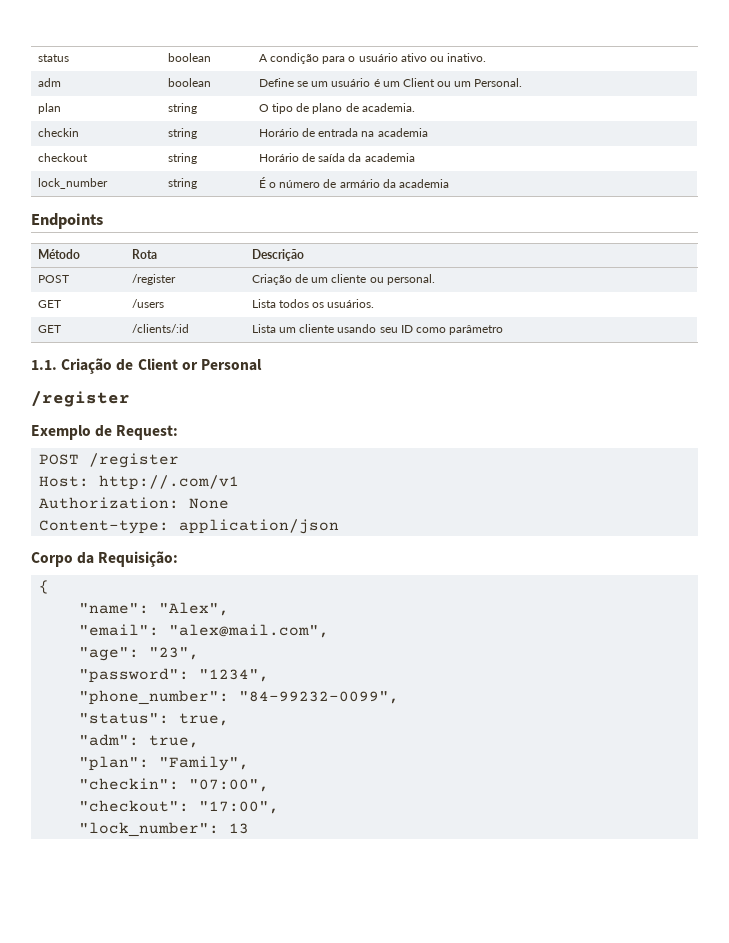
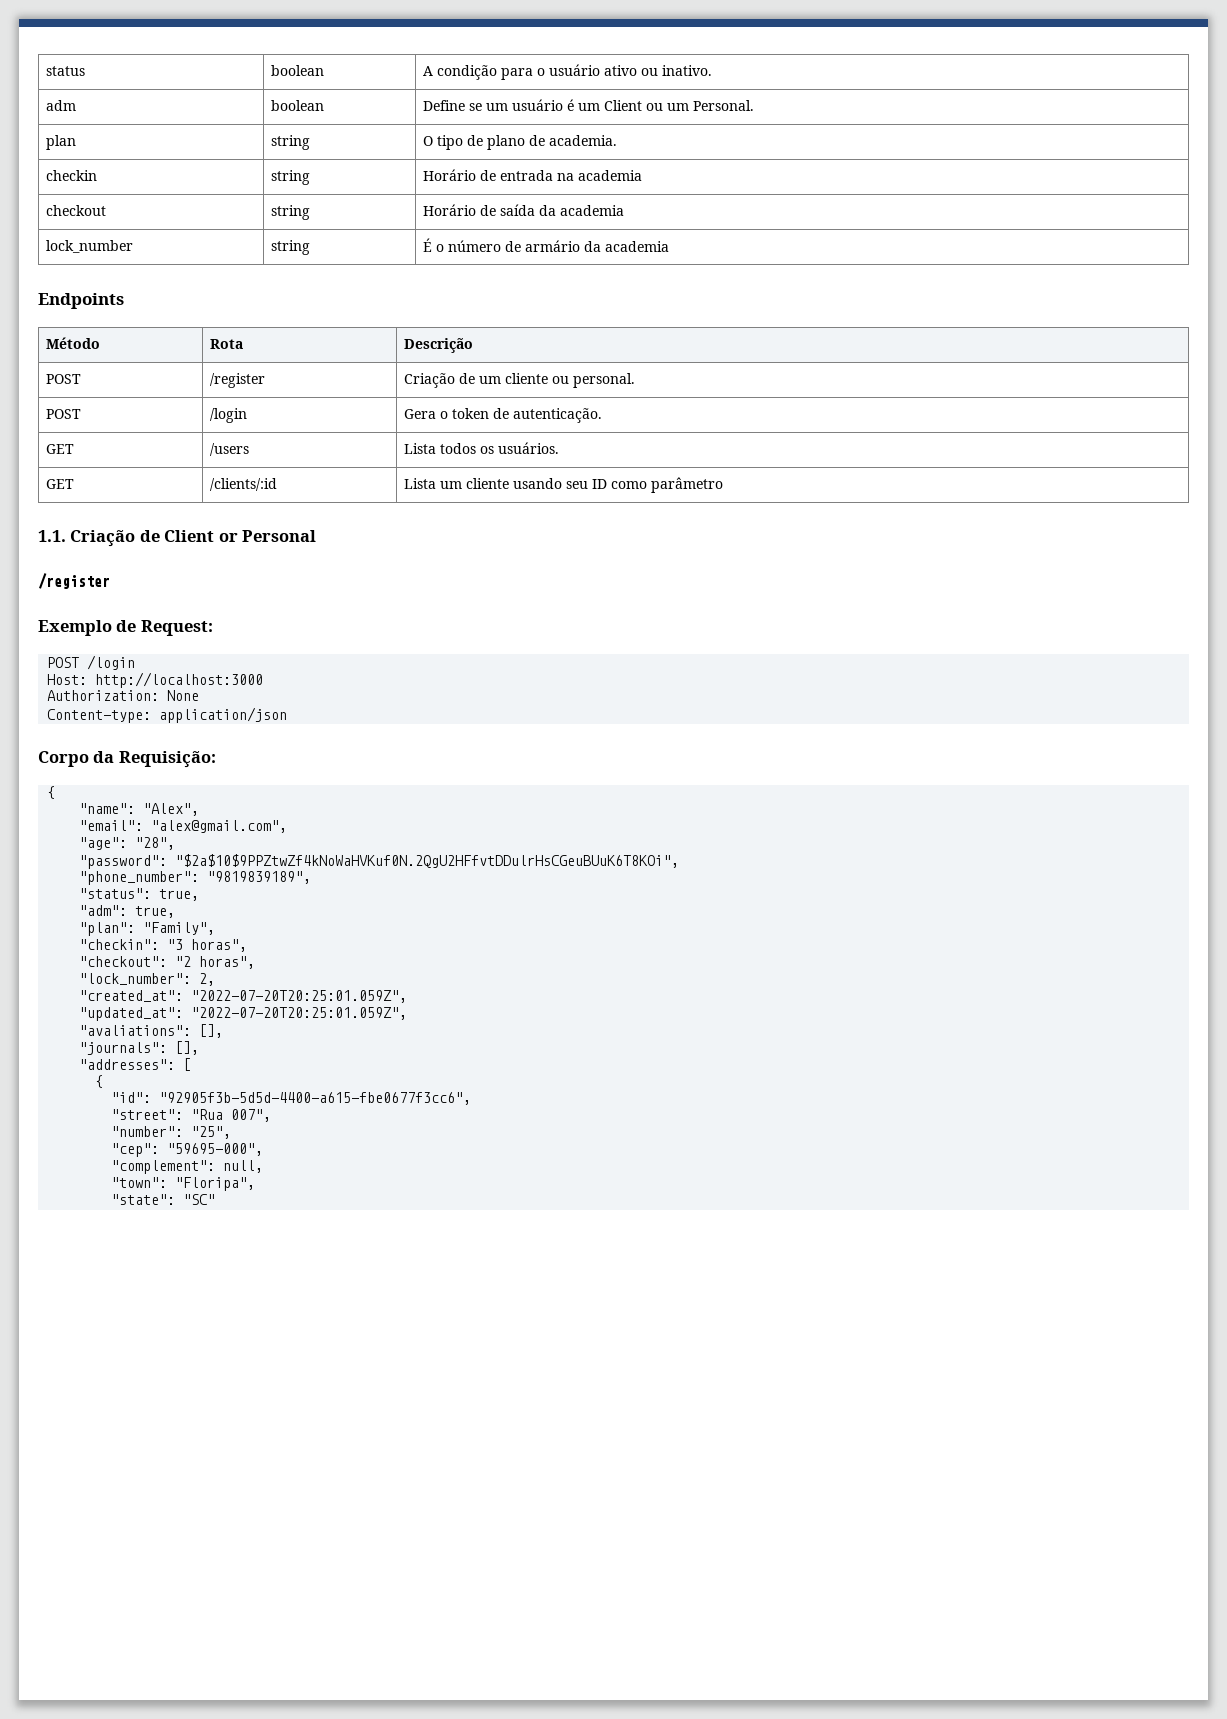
+ POST | /login | Gera o token de autenticação.
- POST /register
+ POST /login
- Host: http://.com/v1
+ Host: http://localhost:3000
- "email": "alex@mail.com",
+ "email": "alex@gmail.com",
- "age": "23",
+ "age": "28",
- "password": "1234",
+ "password": "$2a$10$9PPZtwZf4kNoWaHVKuf0N.2QgU2HFfvtDDulrHsCGeuBUuK6T8KOi",
- "phone_number": "84-99232-0099",
+ "phone_number": "9819839189",
- "checkin": "07:00",
+ "checkin": "3 horas",
- "checkout": "17:00",
+ "checkout": "2 horas",
- "lock_number": 13
+ "lock_number": 2,
+ "created_at": "2022-07-20T20:25:01.059Z",
+ "updated_at": "2022-07-20T20:25:01.059Z",
+ "avaliations": [],
+ "journals": [],
+ "addresses": [
+ {
+ "id": "92905f3b-5d5d-4400-a615-fbe0677f3cc6",
+ "street": "Rua 007",
+ "number": "25",
+ "cep": "59695-000",
+ "complement": null,
+ "town": "Floripa",
+ "state": "SC"

